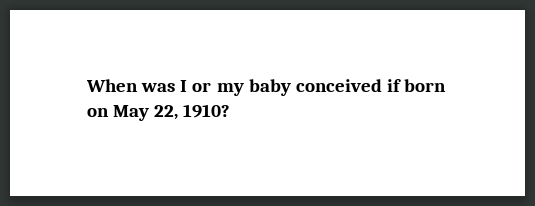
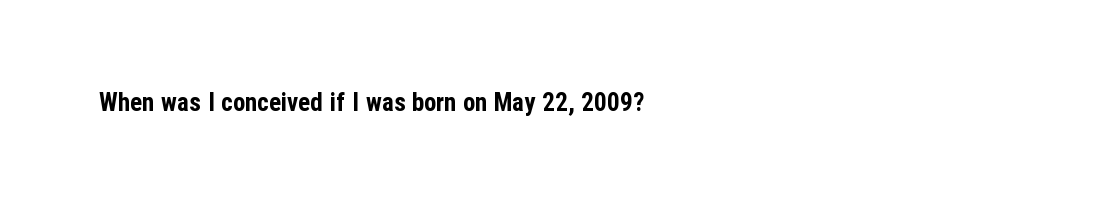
- When was I or my baby conceived if born on May 22, 1910?
+ When was I conceived if I was born on May 22, 2009?

